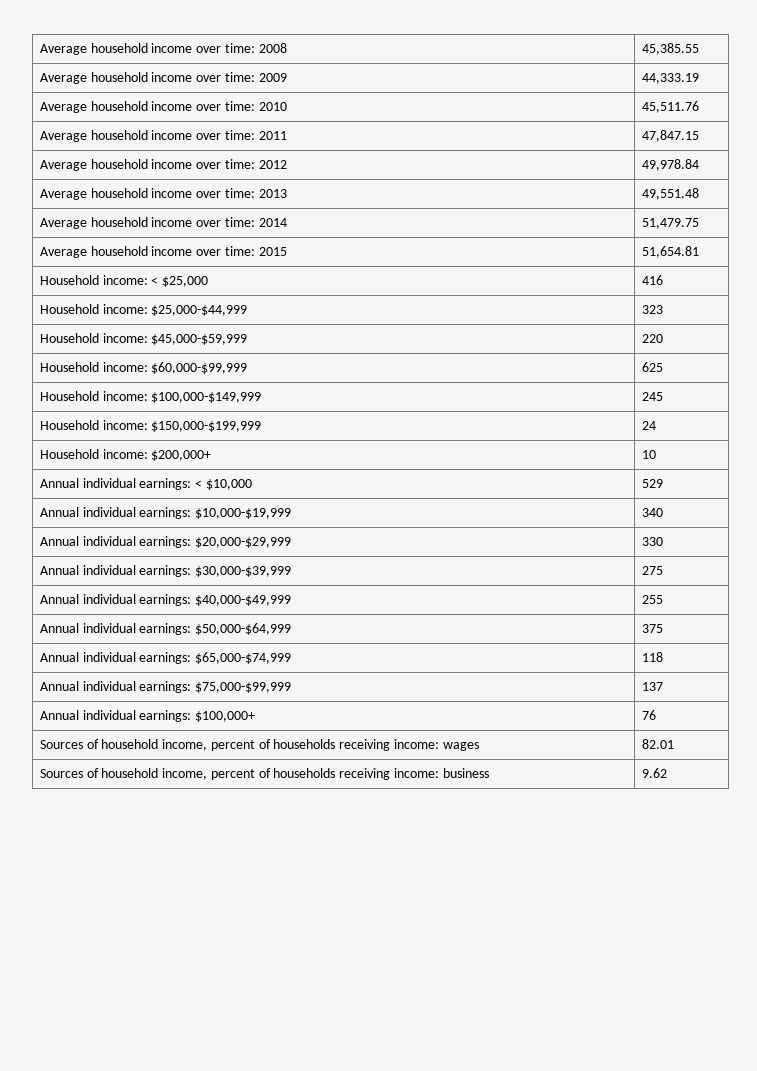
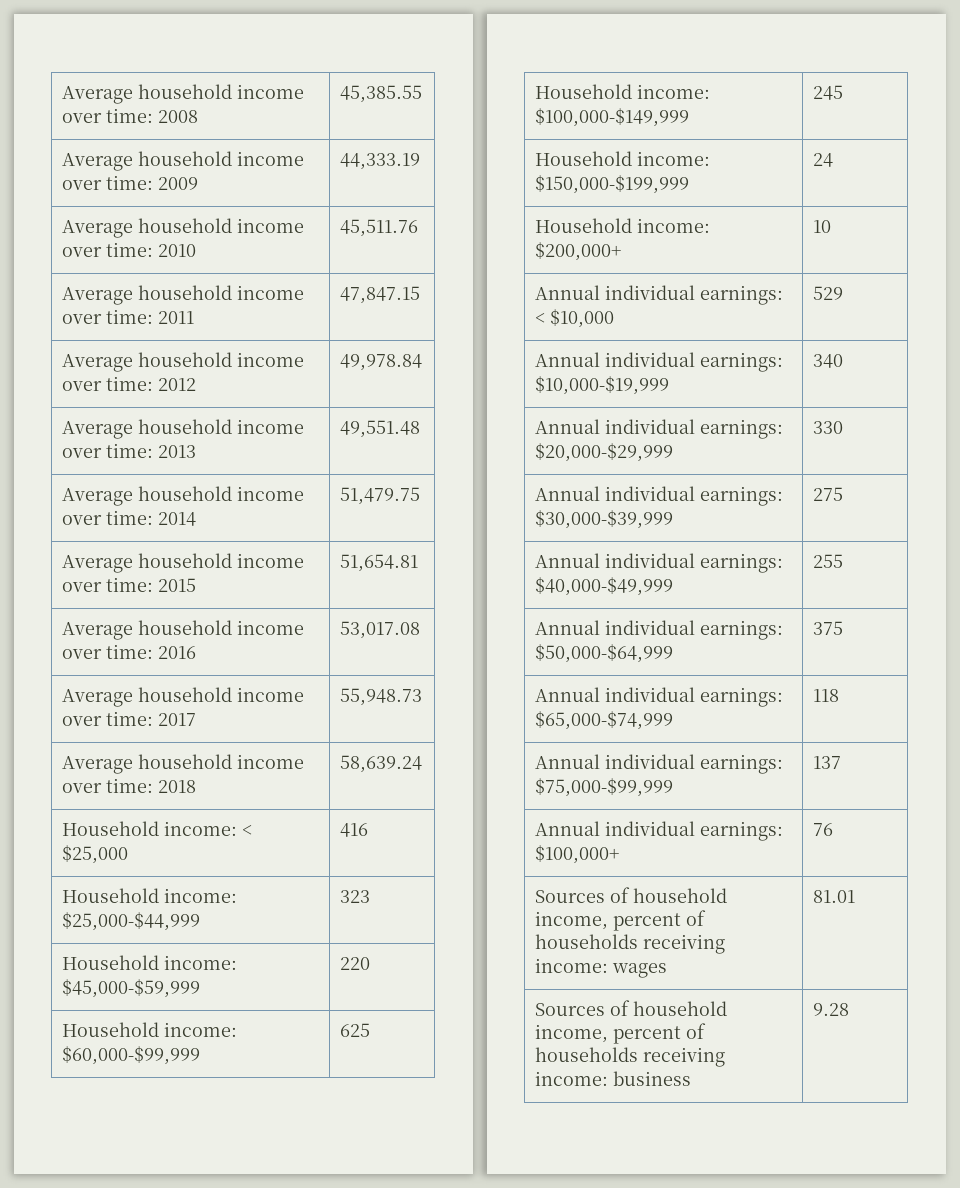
+ Average household income over time: 2016 | 53,017.08
+ Average household income over time: 2017 | 55,948.73
+ Average household income over time: 2018 | 58,639.24
- Sources of household income, percent of households receiving income: wages | 82.01
+ Sources of household income, percent of households receiving income: wages | 81.01
- Sources of household income, percent of households receiving income: business | 9.62
+ Sources of household income, percent of households receiving income: business | 9.28

